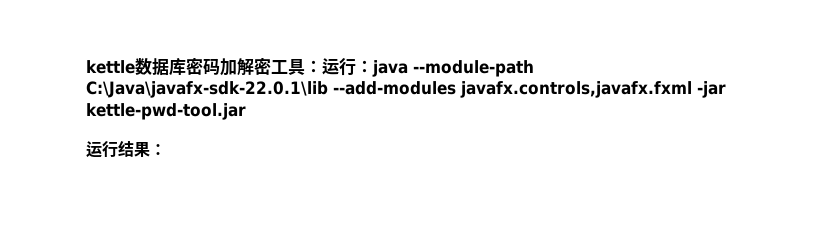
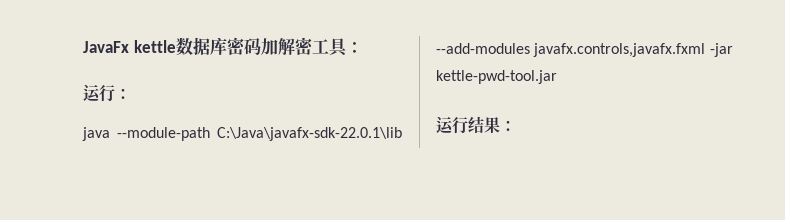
- kettle数据库密码加解密工具：运行：java --module-path C:\Java\javafx-sdk-22.0.1\lib --add-modules javafx.controls,javafx.fxml -jar kettle-pwd-tool.jar
+ JavaFx kettle数据库密码加解密工具：
+ 运行：
+ java --module-path C:\Java\javafx-sdk-22.0.1\lib --add-modules javafx.controls,javafx.fxml -jar kettle-pwd-tool.jar

